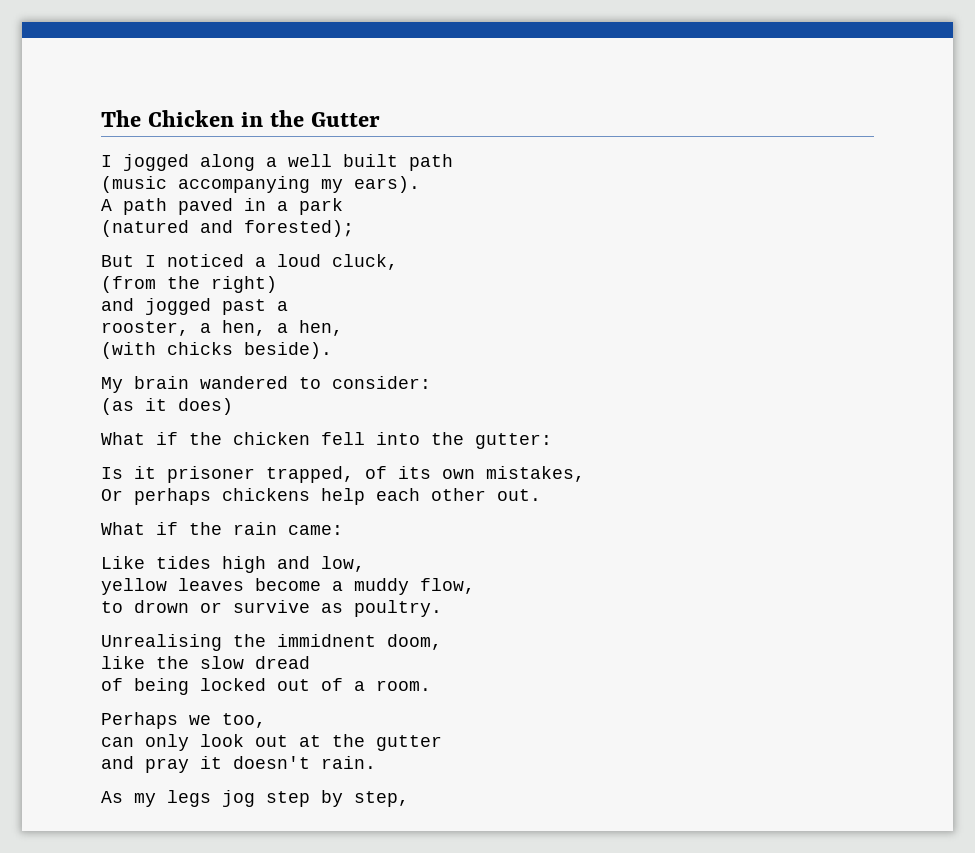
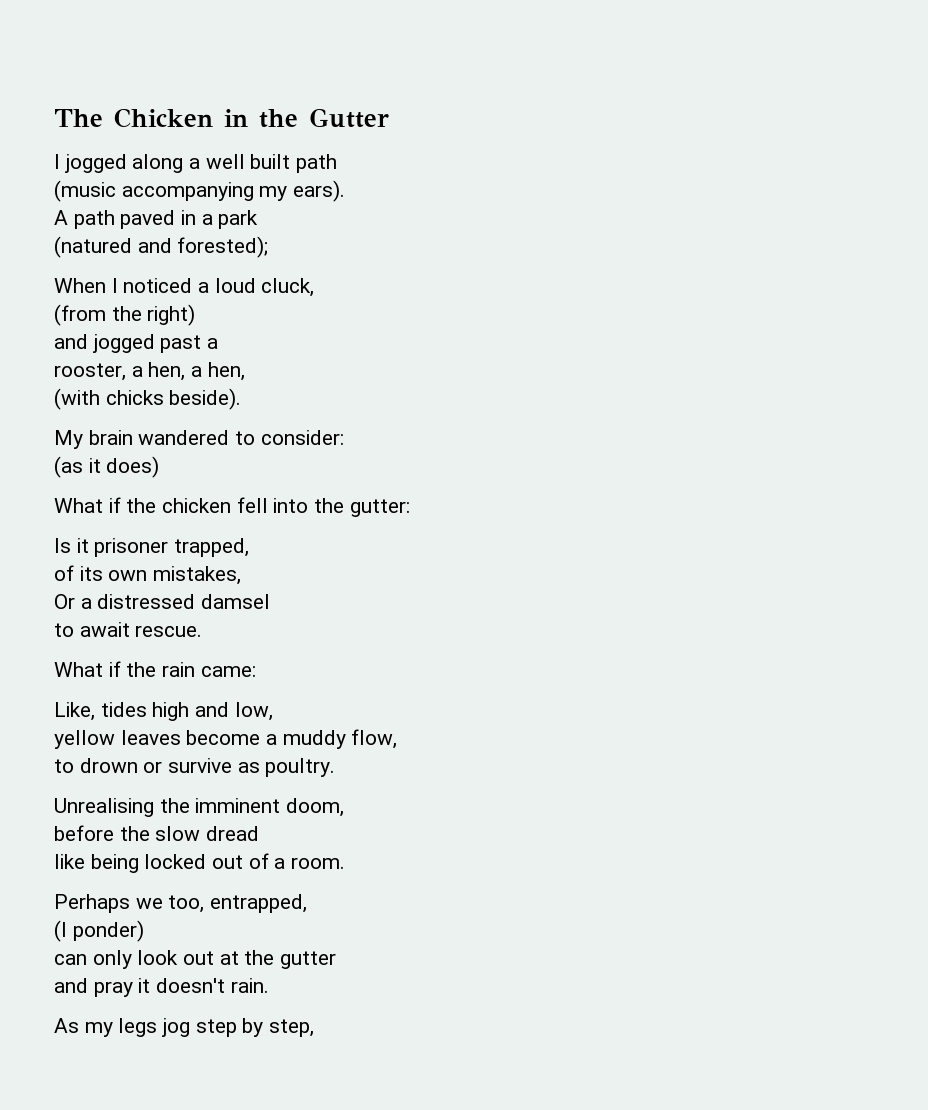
- But I noticed a loud cluck,
+ When I noticed a loud cluck,
- Is it prisoner trapped, of its own mistakes,
+ Is it prisoner trapped,
+ of its own mistakes,
- Or perhaps chickens help each other out.
+ Or a distressed damsel
+ to await rescue.
- Like tides high and low,
+ Like, tides high and low,
- Unrealising the immidnent doom,
+ Unrealising the imminent doom,
- like the slow dread
+ before the slow dread
- of being locked out of a room.
+ like being locked out of a room.
- Perhaps we too,
+ Perhaps we too, entrapped,
+ (I ponder)

